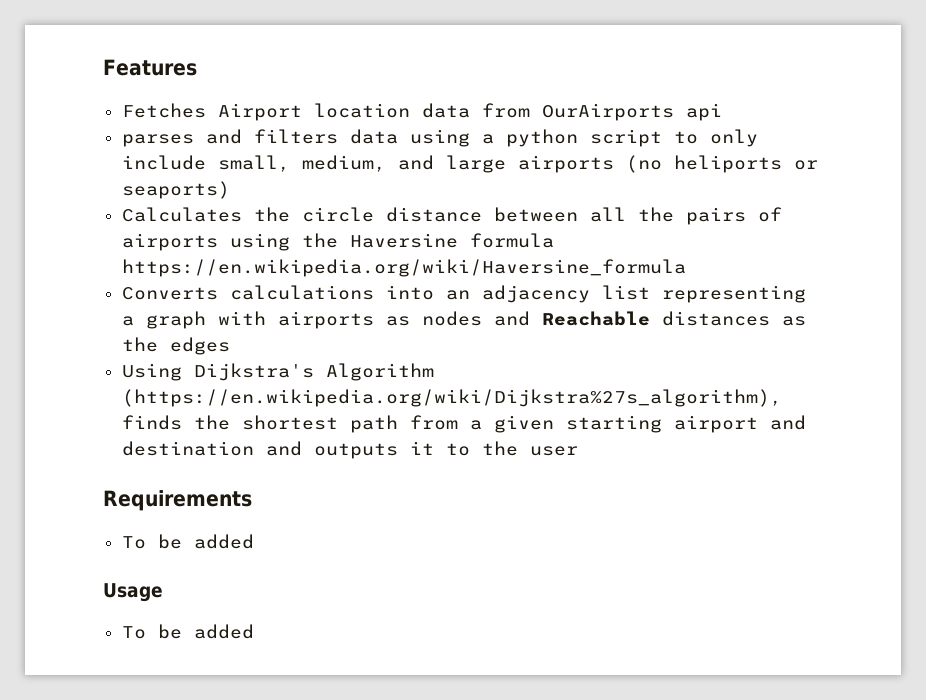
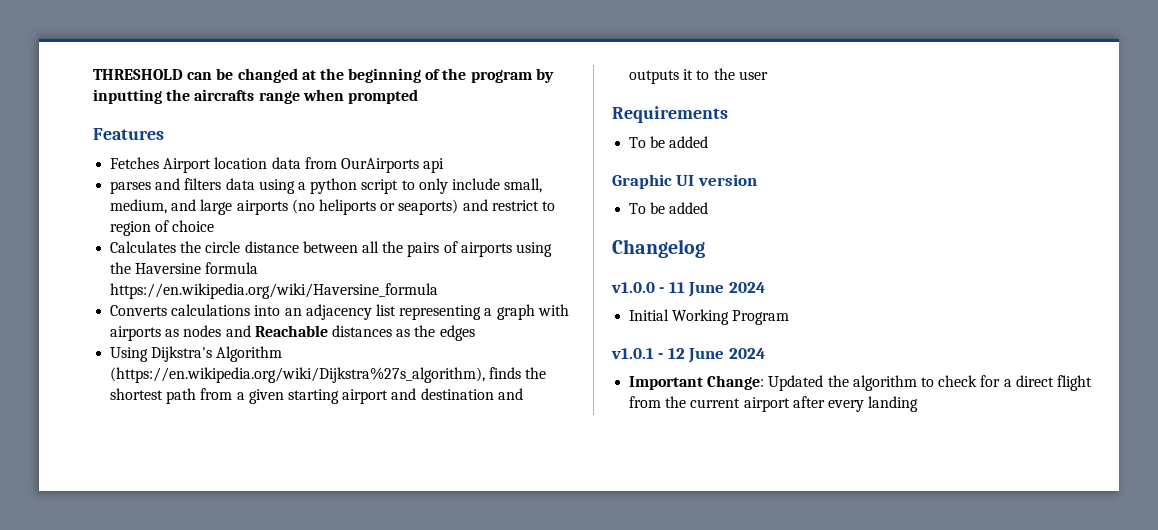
+ THRESHOLD can be changed at the beginning of the program by inputting the aircrafts range when prompted
- parses and filters data using a python script to only include small, medium, and large airports (no heliports or seaports)
+ parses and filters data using a python script to only include small, medium, and large airports (no heliports or seaports) and restrict to region of choice
- Usage
+ Graphic UI version
  To be added
+ Changelog
+ v1.0.0 - 11 June 2024
+ Initial Working Program
+ v1.0.1 - 12 June 2024
+ Important Change: Updated the algorithm to check for a direct flight from the current airport after every landing

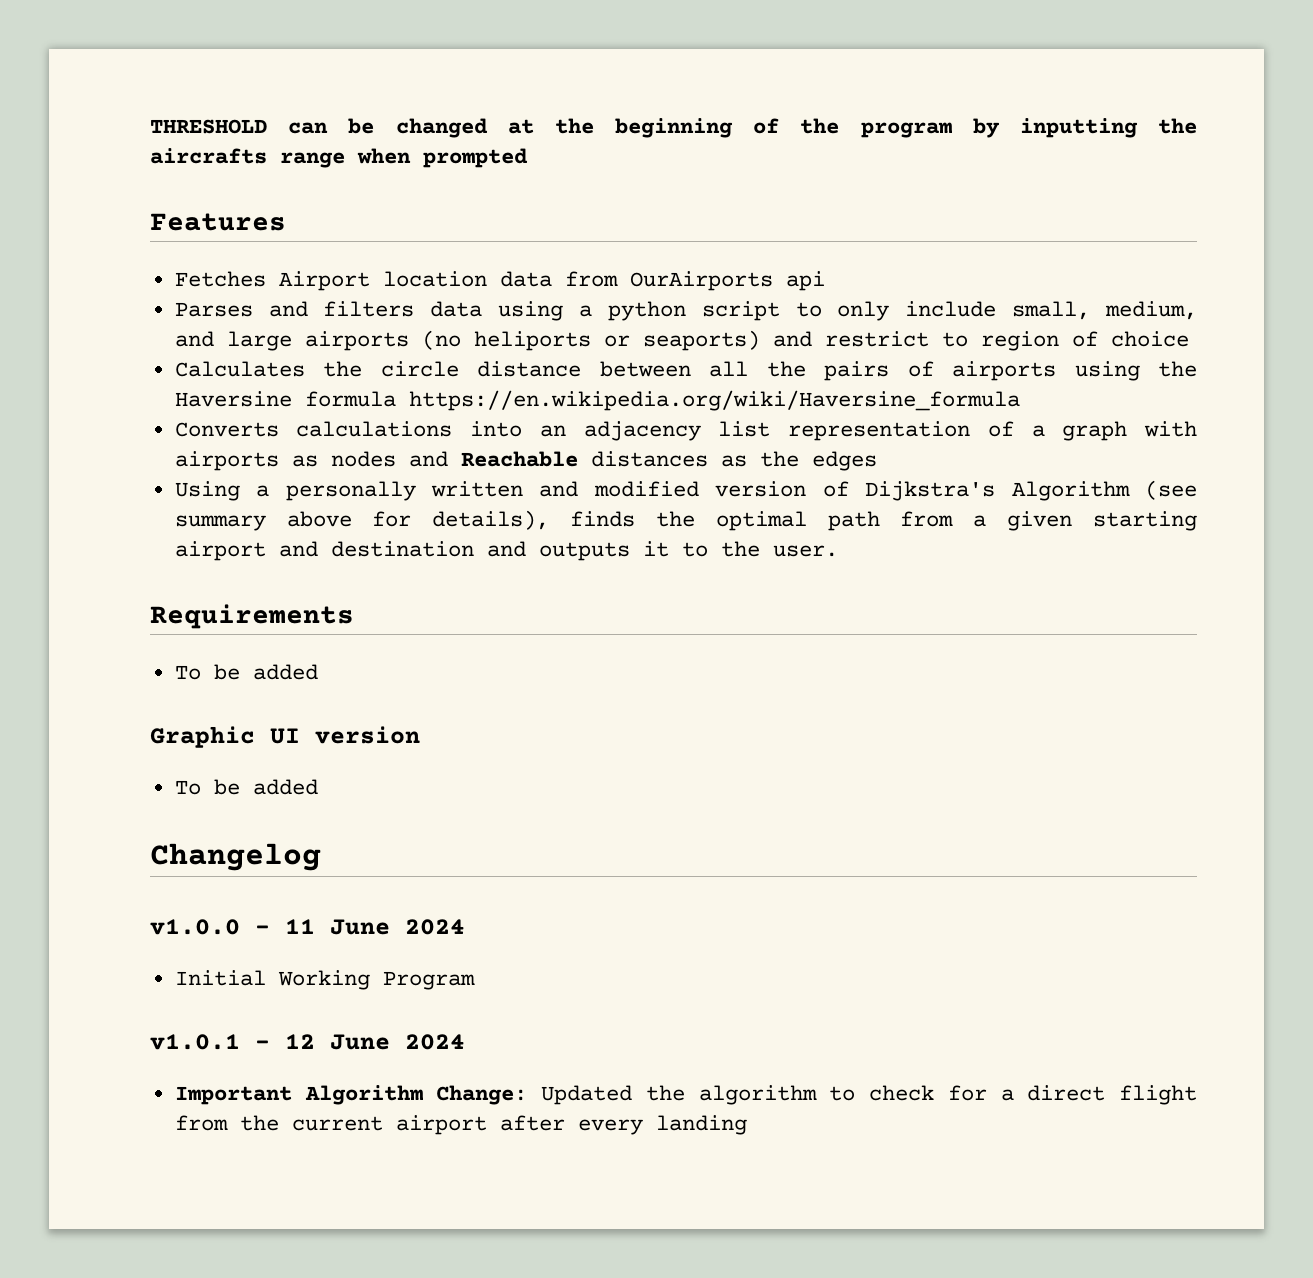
- parses and filters data using a python script to only include small, medium, and large airports (no heliports or seaports) and restrict to region of choice
+ Parses and filters data using a python script to only include small, medium, and large airports (no heliports or seaports) and restrict to region of choice
- Converts calculations into an adjacency list representing a graph with airports as nodes and Reachable distances as the edges
+ Converts calculations into an adjacency list representation of a graph with airports as nodes and Reachable distances as the edges
- Using Dijkstra's Algorithm (https://en.wikipedia.org/wiki/Dijkstra%27s_algorithm), finds the shortest path from a given starting airport and destination and outputs it to the user
+ Using a personally written and modified version of Dijkstra's Algorithm (see summary above for details), finds the optimal path from a given starting airport and destination and outputs it to the user.
- Important Change: Updated the algorithm to check for a direct flight from the current airport after every landing
+ Important Algorithm Change: Updated the algorithm to check for a direct flight from the current airport after every landing

